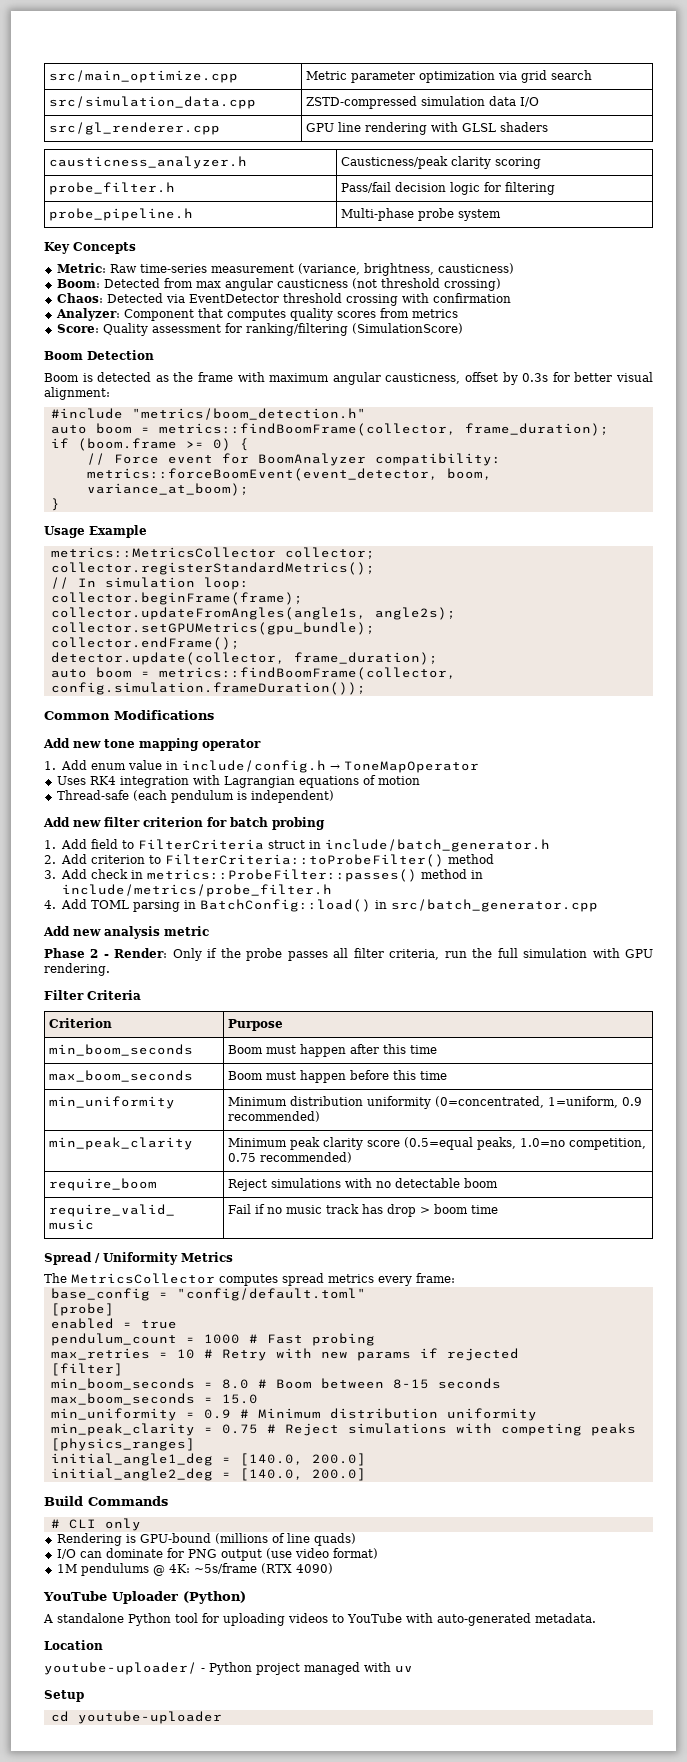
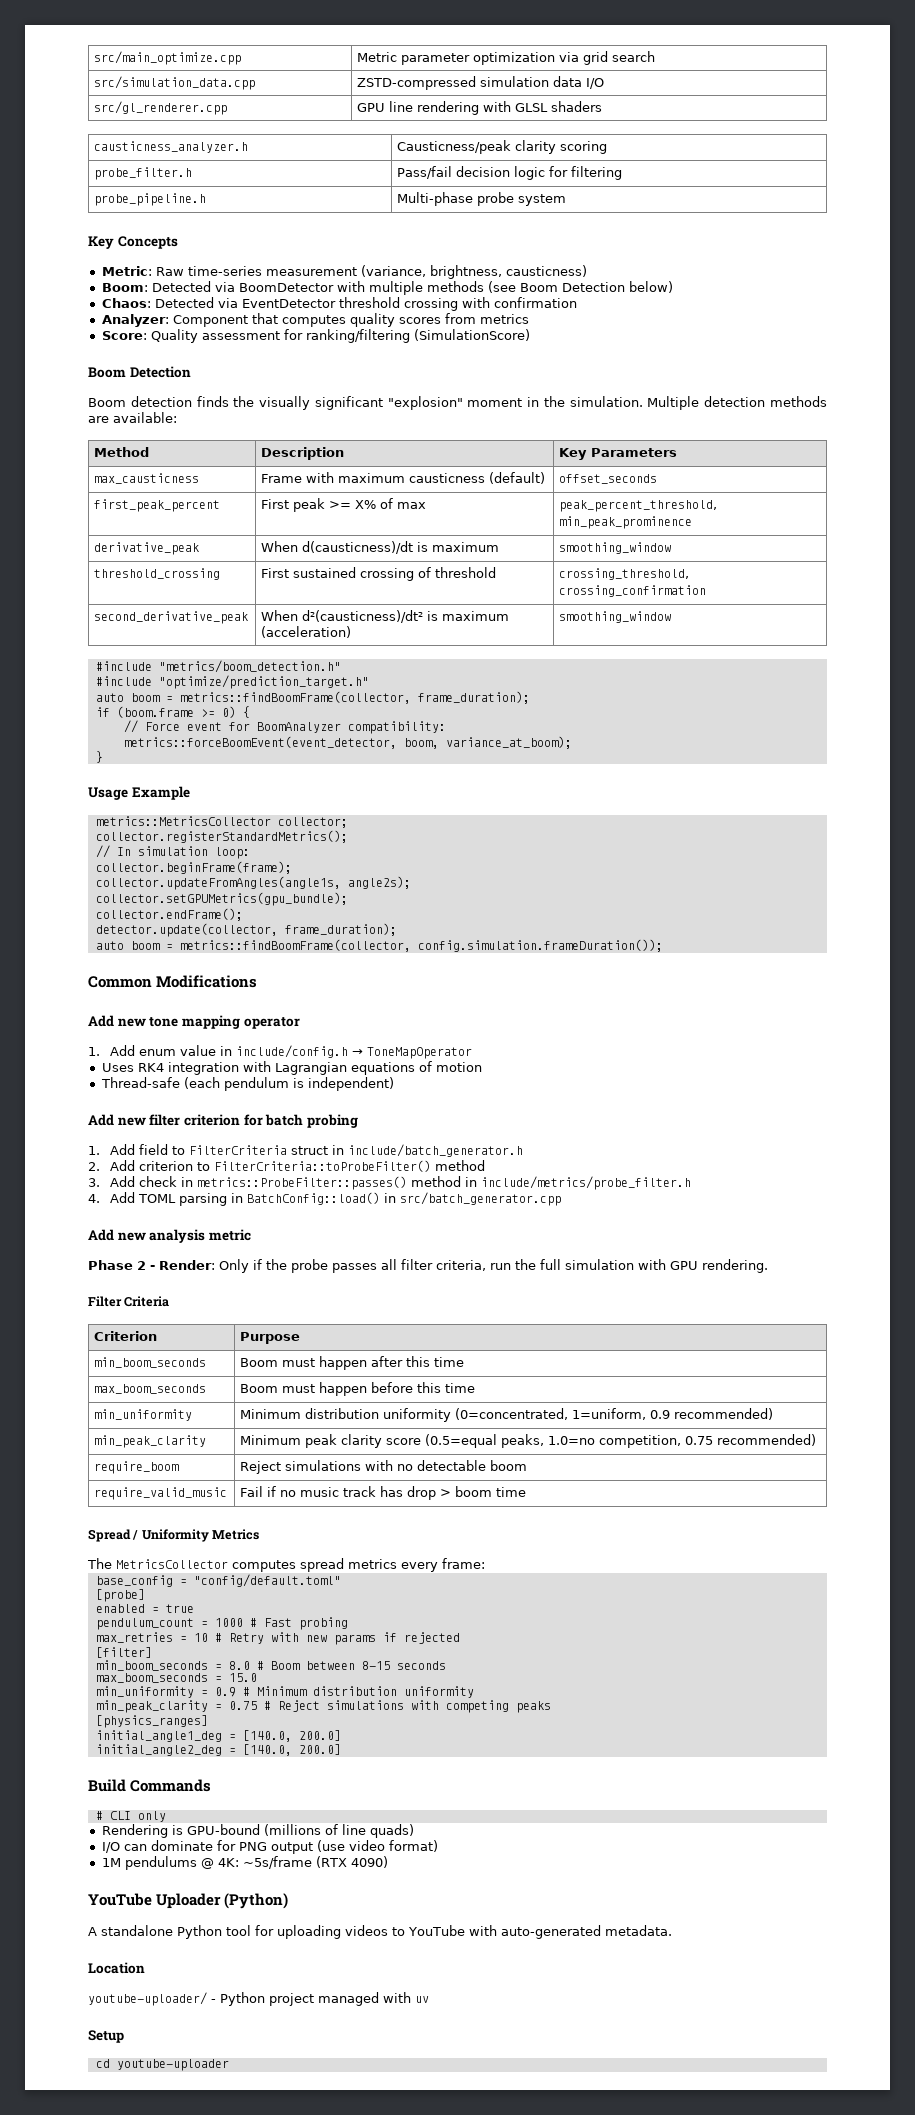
- Boom: Detected from max angular causticness (not threshold crossing)
+ Boom: Detected via BoomDetector with multiple methods (see Boom Detection below)
- Boom is detected as the frame with maximum angular causticness, offset by 0.3s for better visual alignment:
+ Boom detection finds the visually significant "explosion" moment in the simulation. Multiple detection methods are available:
+ Method | Description | Key Parameters
+ max_causticness | Frame with maximum causticness (default) | offset_seconds
+ first_peak_percent | First peak >= X% of max | peak_percent_threshold, min_peak_prominence
+ derivative_peak | When d(causticness)/dt is maximum | smoothing_window
+ threshold_crossing | First sustained crossing of threshold | crossing_threshold, crossing_confirmation
+ second_derivative_peak | When d²(causticness)/dt² is maximum (acceleration) | smoothing_window
+ #include "optimize/prediction_target.h"

